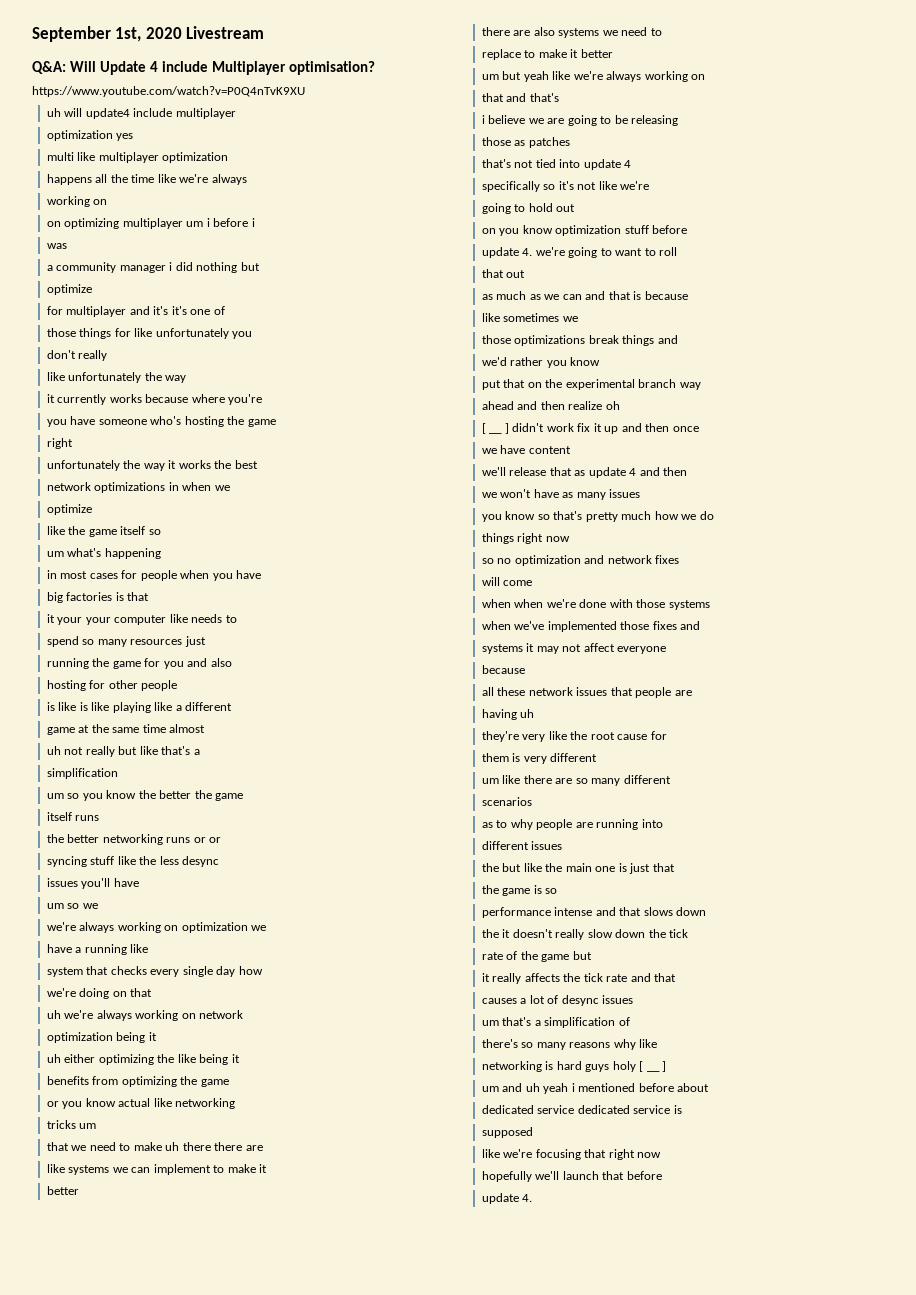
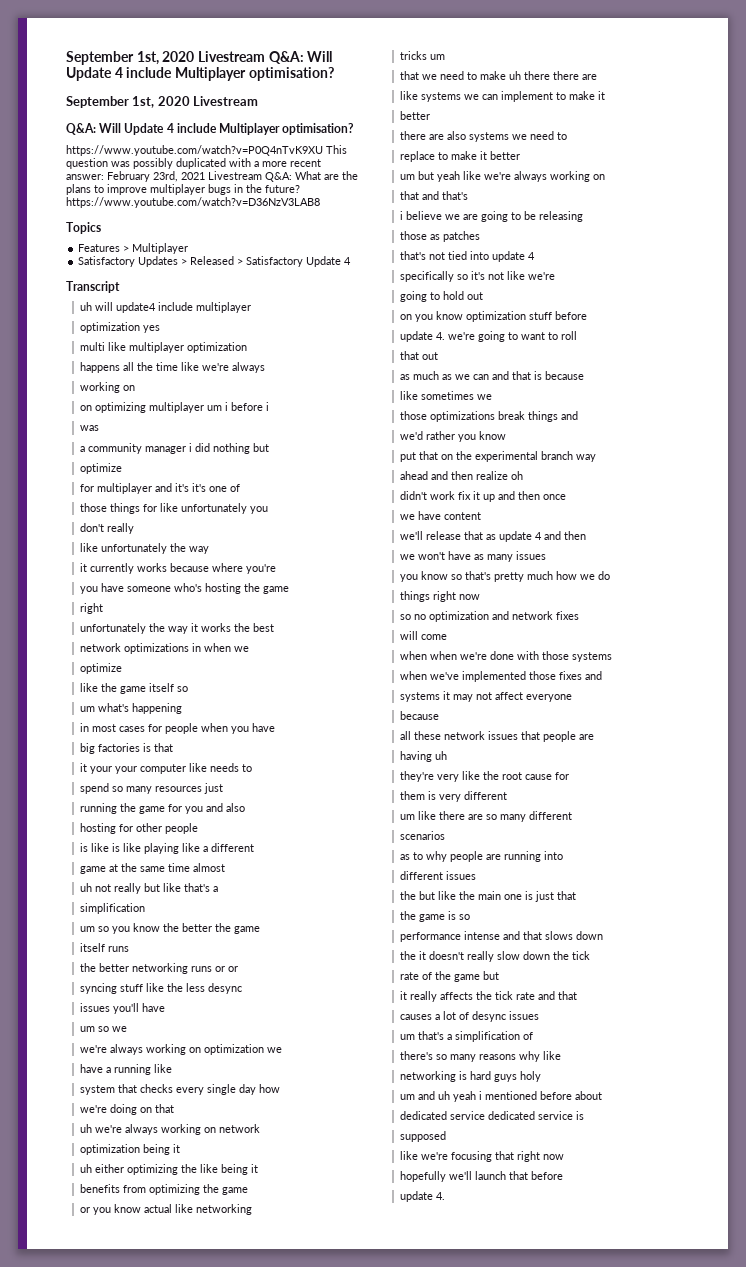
+ September 1st, 2020 Livestream Q&A: Will Update 4 include Multiplayer optimisation?
- https://www.youtube.com/watch?v=P0Q4nTvK9XU
+ https://www.youtube.com/watch?v=P0Q4nTvK9XU This question was possibly duplicated with a more recent answer: February 23rd, 2021 Livestream Q&A: What are the plans to improve multiplayer bugs in the future? https://www.youtube.com/watch?v=D36NzV3LAB8
+ Topics
+ Features > Multiplayer
+ Satisfactory Updates > Released > Satisfactory Update 4
+ Transcript
- [ __ ] didn't work fix it up and then once
+ didn't work fix it up and then once
- networking is hard guys holy [ __ ]
+ networking is hard guys holy

